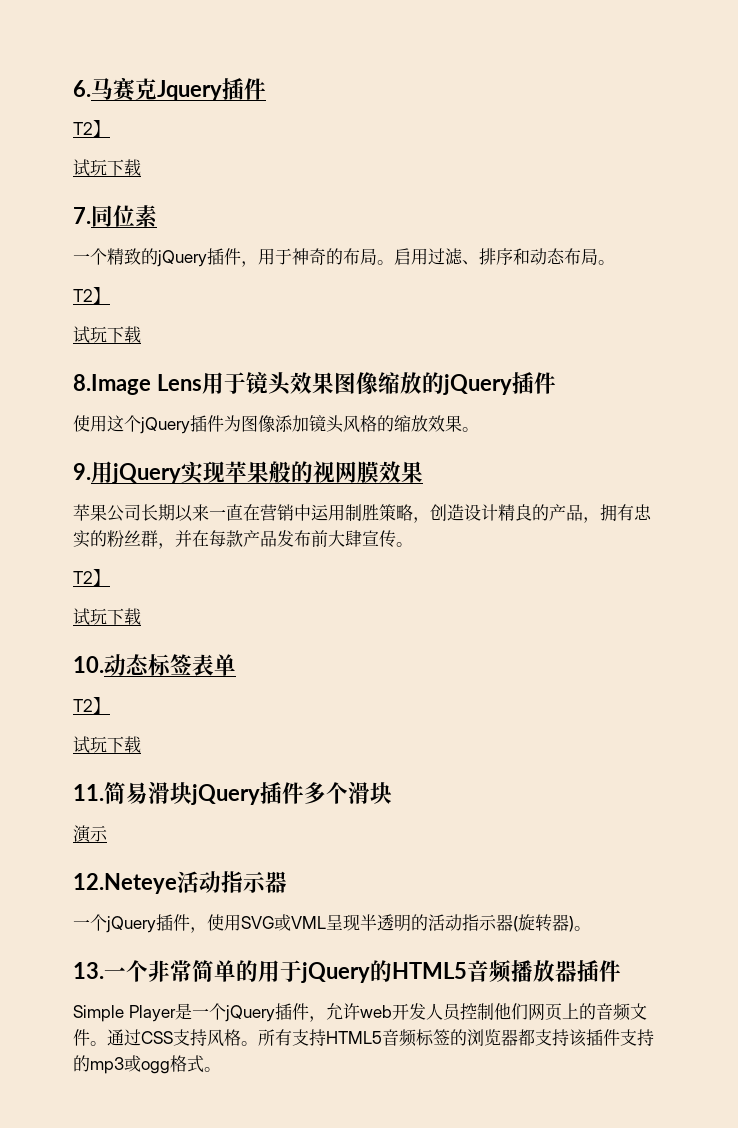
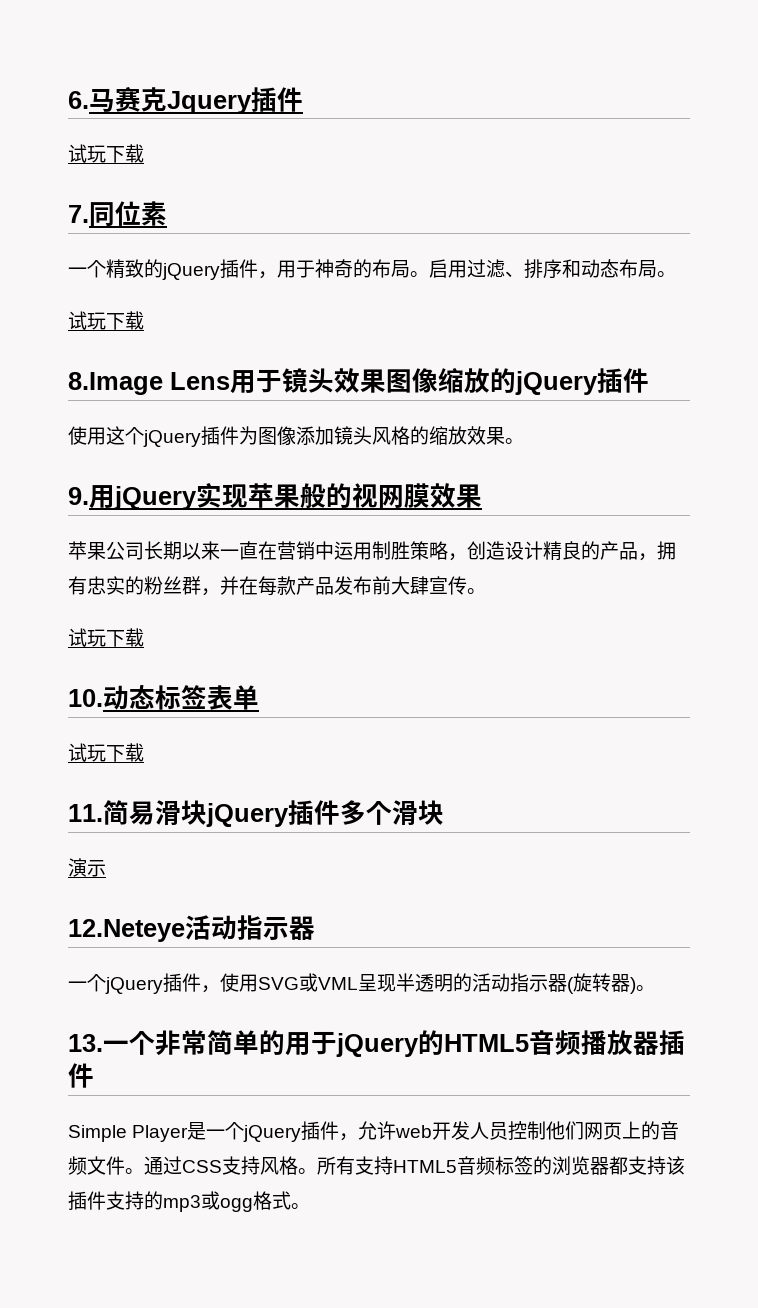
  6.马赛克Jquery插件
- T2】
  启用过滤、排序和动态布局。
- T2】
  苹果公司长期以来一直在营销中运用制胜策略，创造设计精良的产品，拥有忠实的粉丝群，并在每款产品发布前大肆宣传。
- T2】
  10.动态标签表单
- T2】

